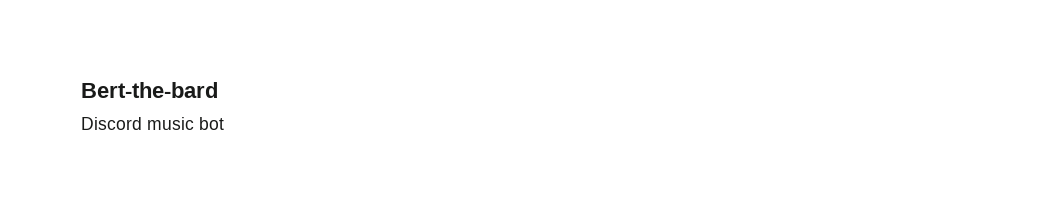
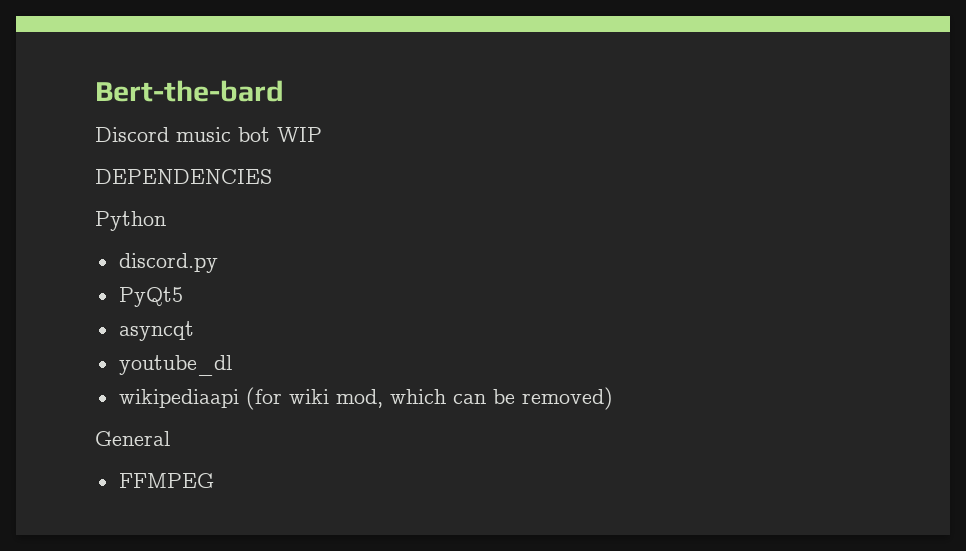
- Discord music bot
+ Discord music bot WIP
+ DEPENDENCIES
+ Python
+ discord.py
+ PyQt5
+ asyncqt
+ youtube_dl
+ wikipediaapi (for wiki mod, which can be removed)
+ General
+ FFMPEG

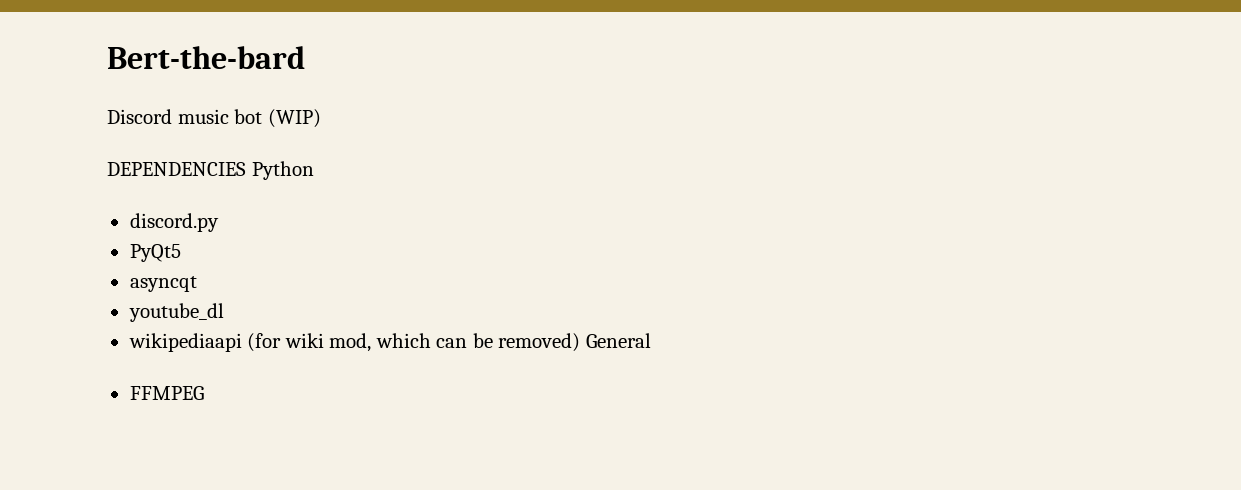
- Discord music bot WIP
+ Discord music bot (WIP)
- DEPENDENCIES
- Python
+ DEPENDENCIES Python
- wikipediaapi (for wiki mod, which can be removed)
- General
+ wikipediaapi (for wiki mod, which can be removed) General

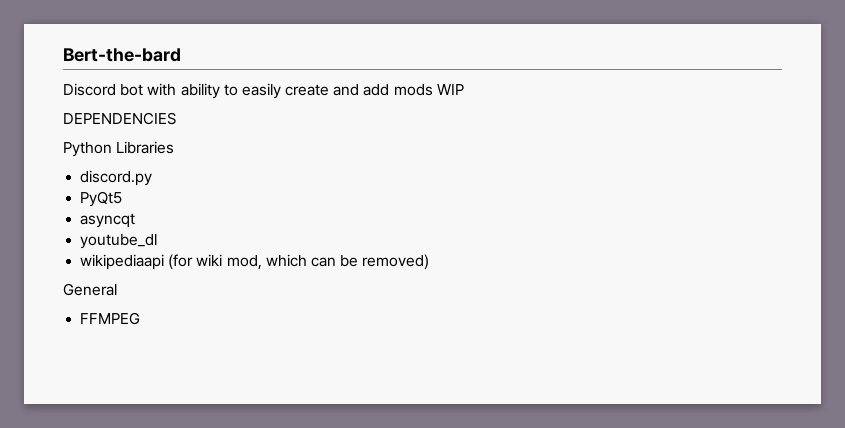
- Discord music bot (WIP)
+ Discord bot with ability to easily create and add mods WIP
- DEPENDENCIES Python
+ DEPENDENCIES
+ Python Libraries
- wikipediaapi (for wiki mod, which can be removed) General
+ wikipediaapi (for wiki mod, which can be removed)
+ General

